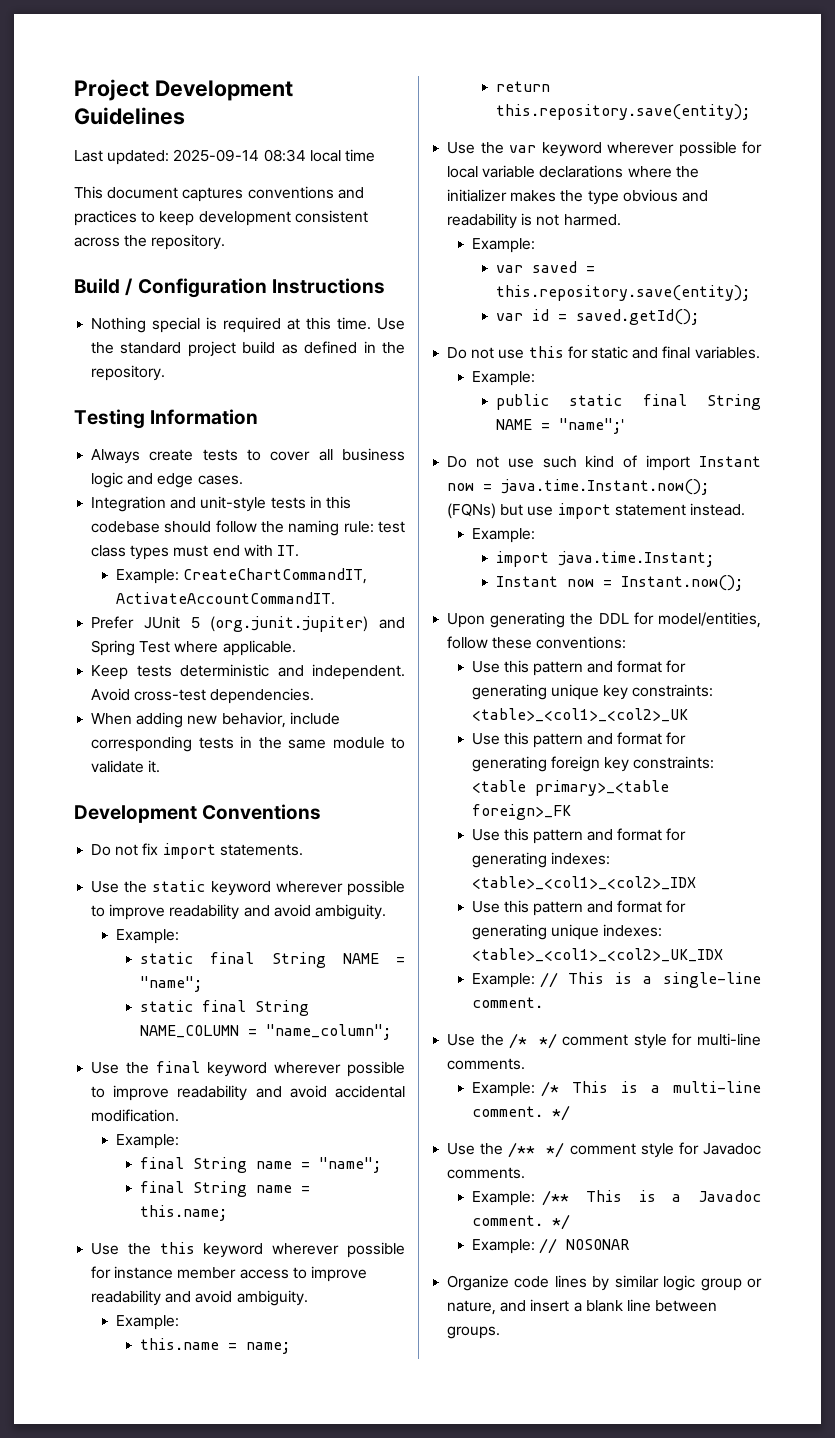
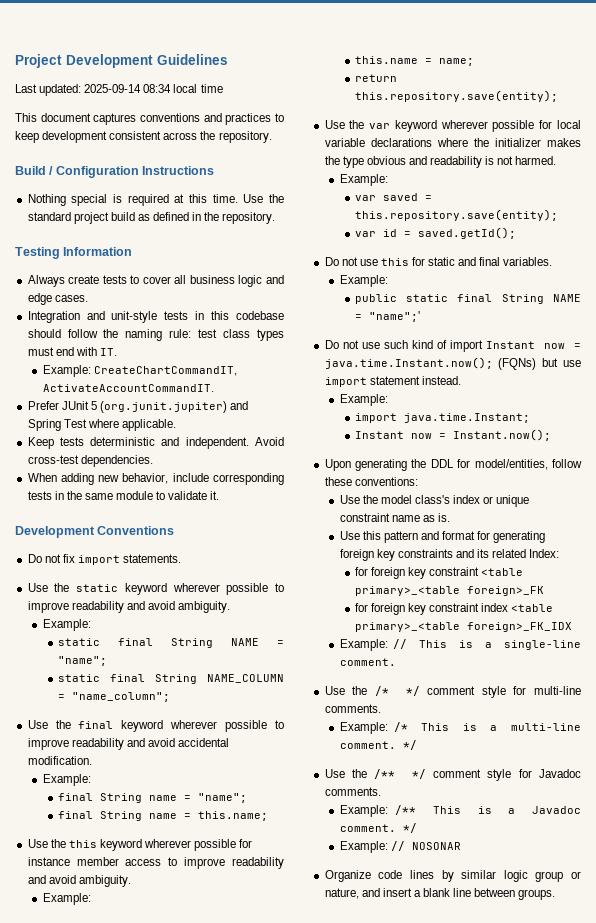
- Use this pattern and format for generating unique key constraints: <table>_<col1>_<col2>_UK
+ Use the model class's index or unique constraint name as is.
- Use this pattern and format for generating foreign key constraints: <table primary>_<table foreign>_FK
- Use this pattern and format for generating indexes: <table>_<col1>_<col2>_IDX
- Use this pattern and format for generating unique indexes: <table>_<col1>_<col2>_UK_IDX
+ Use this pattern and format for generating foreign key constraints and its related Index:
+ for foreign key constraint <table primary>_<table foreign>_FK
+ for foreign key constraint index <table primary>_<table foreign>_FK_IDX

